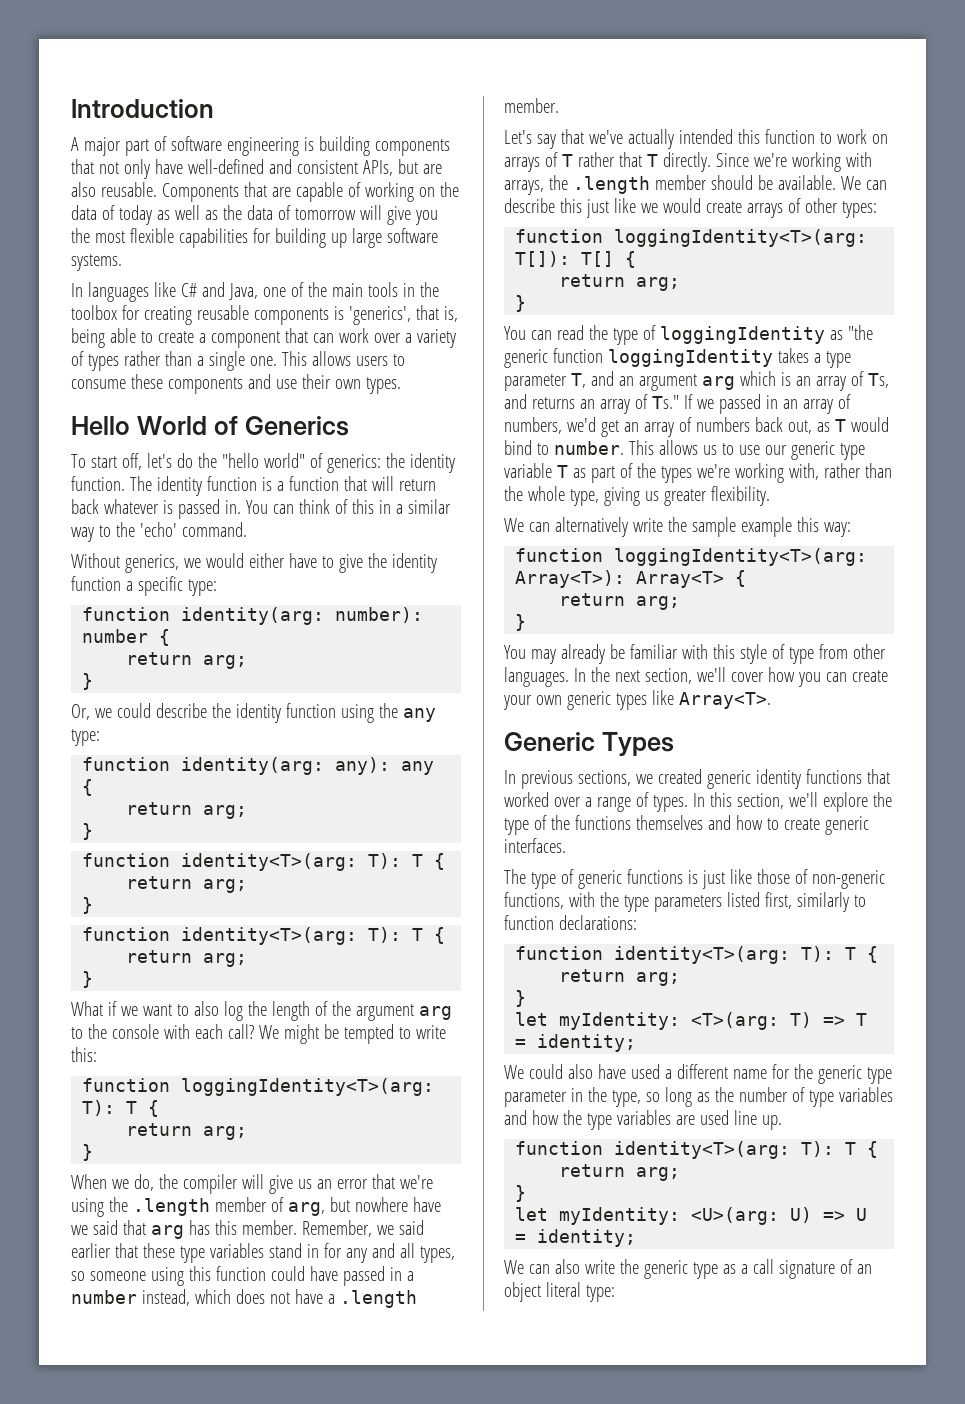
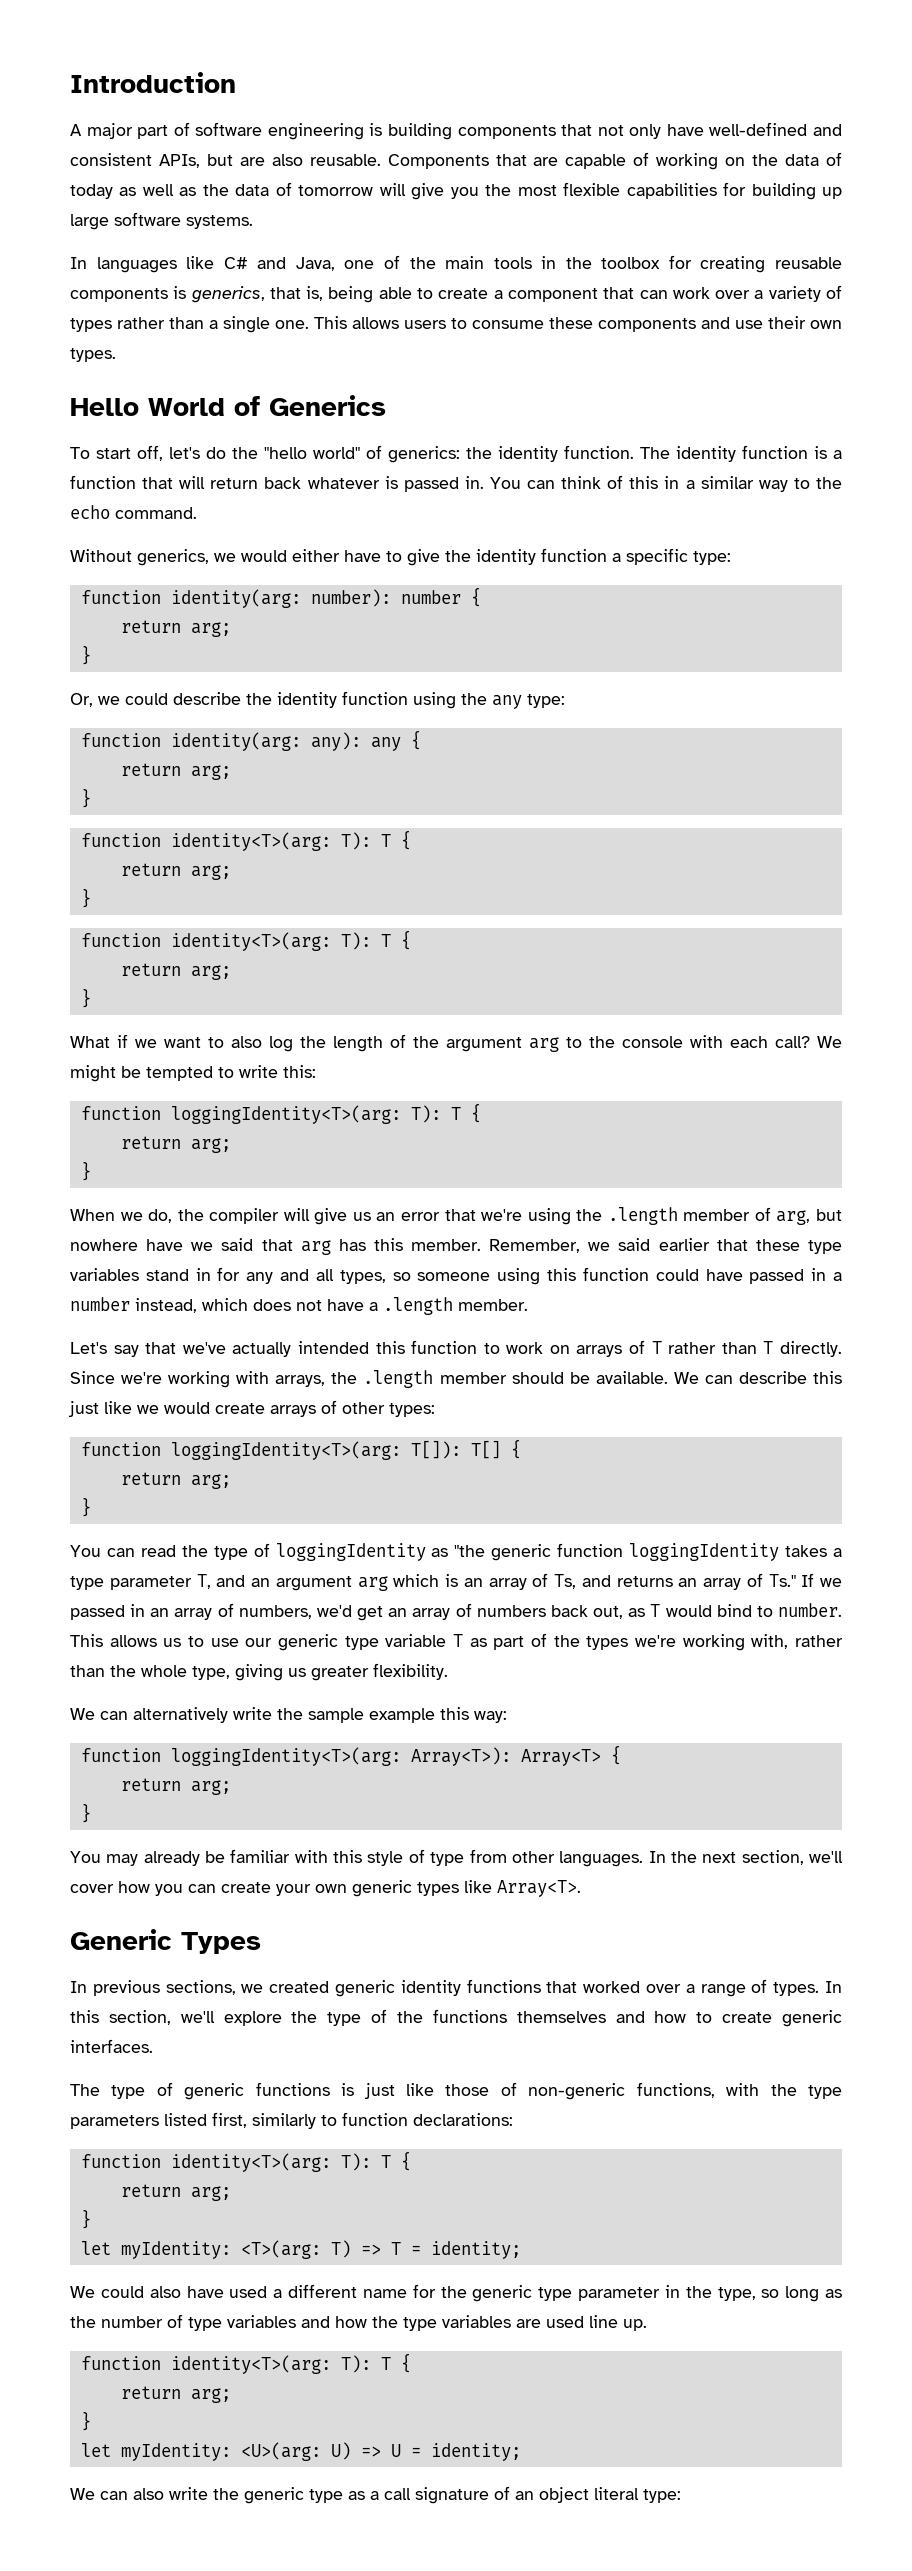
- In languages like C# and Java, one of the main tools in the toolbox for creating reusable components is 'generics', that is, being able to create a component that can work over a variety of types rather than a single one.
+ In languages like C# and Java, one of the main tools in the toolbox for creating reusable components is generics, that is, being able to create a component that can work over a variety of types rather than a single one.
- You can think of this in a similar way to the 'echo' command.
+ You can think of this in a similar way to the echo command.
- Let's say that we've actually intended this function to work on arrays of T rather that T directly.
+ Let's say that we've actually intended this function to work on arrays of T rather than T directly.

